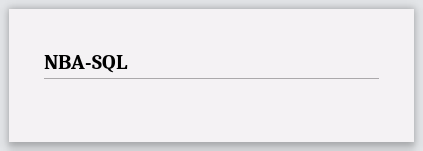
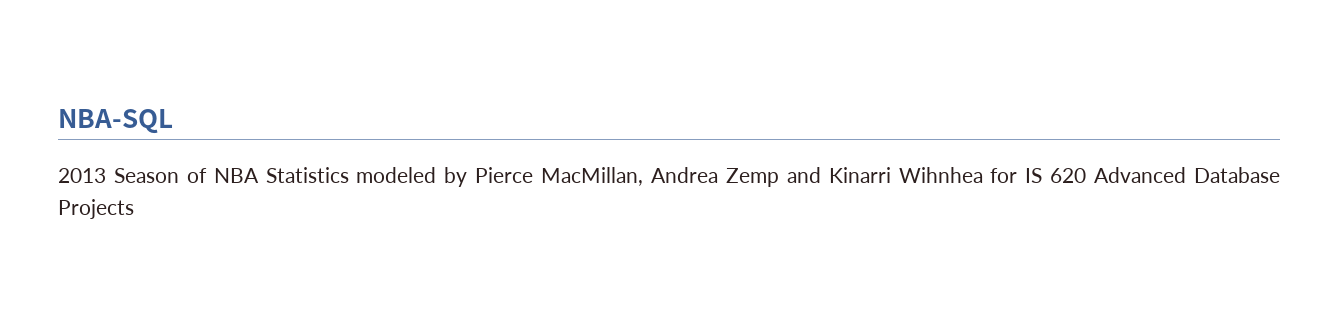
+ 2013 Season of NBA Statistics modeled by Pierce MacMillan, Andrea Zemp and Kinarri Wihnhea for IS 620 Advanced Database Projects

